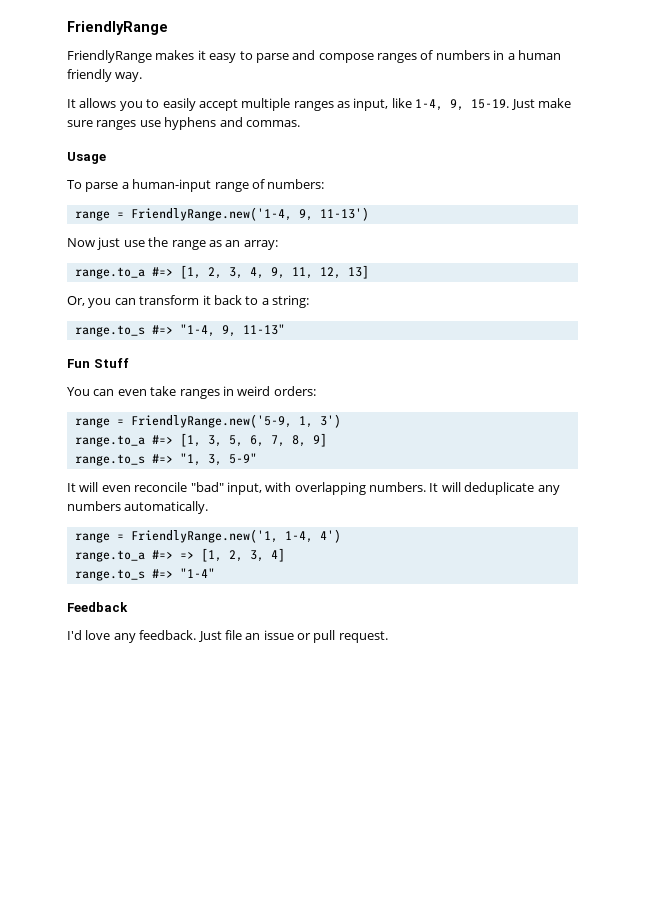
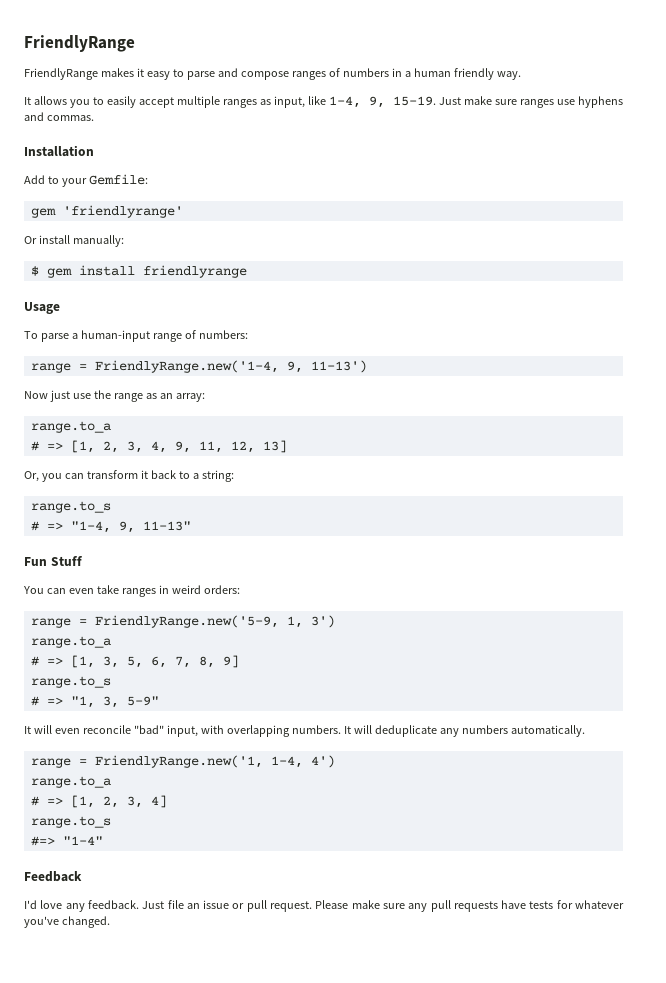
+ Installation
+ Add to your Gemfile:
+ gem 'friendlyrange'
+ Or install manually:
+ $ gem install friendlyrange
  Now just use the range as an array:
- range.to_a #=> [1, 2, 3, 4, 9, 11, 12, 13]
+ range.to_a
+ # => [1, 2, 3, 4, 9, 11, 12, 13]
  Or, you can transform it back to a string:
- range.to_s #=> "1-4, 9, 11-13"
+ range.to_s
+ # => "1-4, 9, 11-13"
  range = FriendlyRange.new('5-9, 1, 3')
- range.to_a #=> [1, 3, 5, 6, 7, 8, 9]
- range.to_s #=> "1, 3, 5-9"
+ range.to_a
+ # => [1, 3, 5, 6, 7, 8, 9]
+ range.to_s
+ # => "1, 3, 5-9"
  range = FriendlyRange.new('1, 1-4, 4')
- range.to_a #=> => [1, 2, 3, 4]
- range.to_s #=> "1-4"
+ range.to_a
+ # => [1, 2, 3, 4]
+ range.to_s
+ #=> "1-4"
+ Please make sure any pull requests have tests for whatever you've changed.

